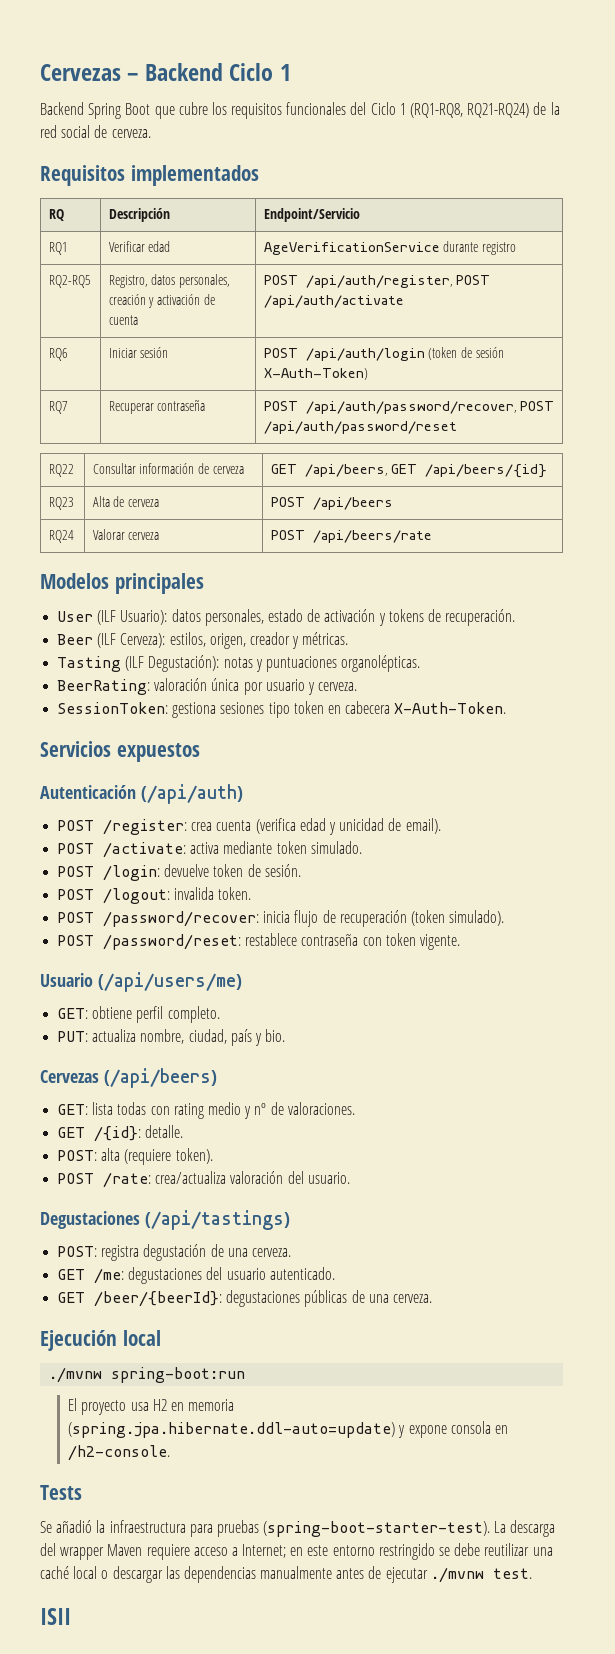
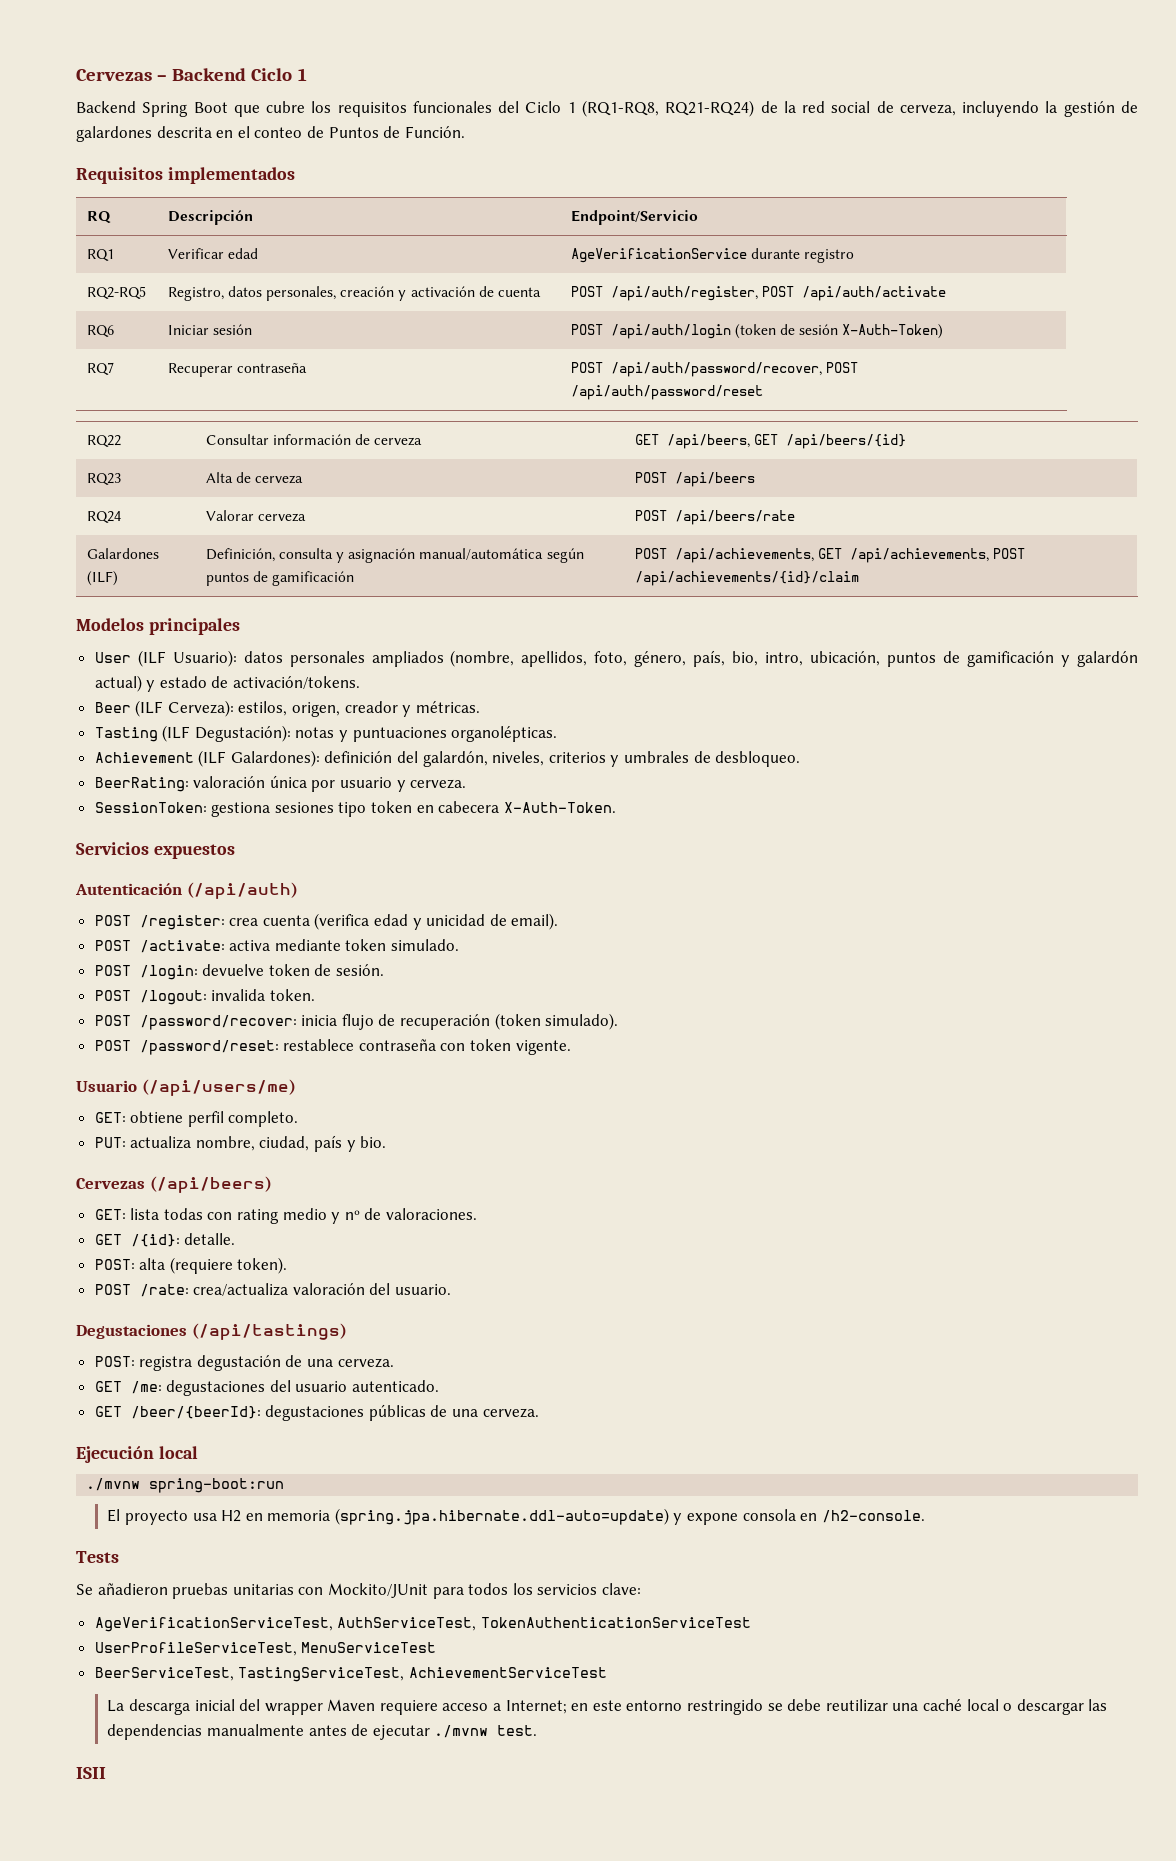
- Backend Spring Boot que cubre los requisitos funcionales del Ciclo 1 (RQ1-RQ8, RQ21-RQ24) de la red social de cerveza.
+ Backend Spring Boot que cubre los requisitos funcionales del Ciclo 1 (RQ1-RQ8, RQ21-RQ24) de la red social de cerveza, incluyendo la gestión de galardones descrita en el conteo de Puntos de Función.
+ Galardones (ILF) | Definición, consulta y asignación manual/automática según puntos de gamificación | POST /api/achievements, GET /api/achievements, POST /api/achievements/{id}/claim
- User (ILF Usuario): datos personales, estado de activación y tokens de recuperación.
+ User (ILF Usuario): datos personales ampliados (nombre, apellidos, foto, género, país, bio, intro, ubicación, puntos de gamificación y galardón actual) y estado de activación/tokens.
+ Achievement (ILF Galardones): definición del galardón, niveles, criterios y umbrales de desbloqueo.
- Se añadió la infraestructura para pruebas (spring-boot-starter-test). La descarga del wrapper Maven requiere acceso a Internet; en este entorno restringido se debe reutilizar una caché local o descargar las dependencias manualmente antes de ejecutar ./mvnw test.
+ Se añadieron pruebas unitarias con Mockito/JUnit para todos los servicios clave:
+ AgeVerificationServiceTest, AuthServiceTest, TokenAuthenticationServiceTest
+ UserProfileServiceTest, MenuServiceTest
+ BeerServiceTest, TastingServiceTest, AchievementServiceTest
+ La descarga inicial del wrapper Maven requiere acceso a Internet; en este entorno restringido se debe reutilizar una caché local o descargar las dependencias manualmente antes de ejecutar ./mvnw test.

